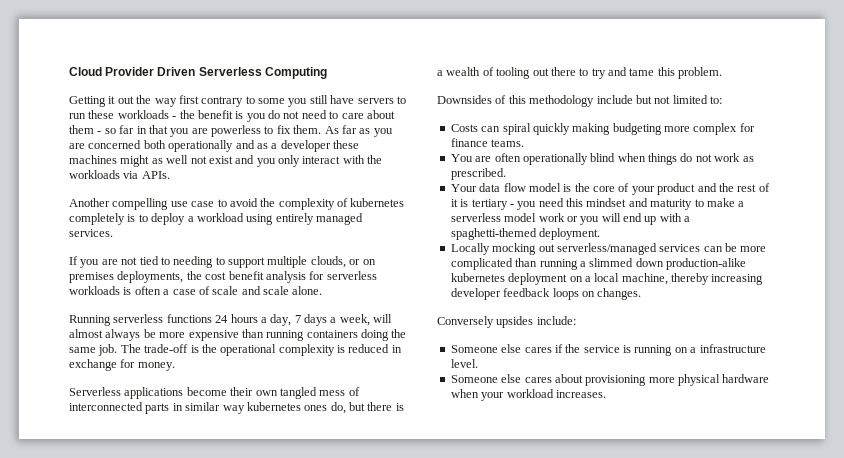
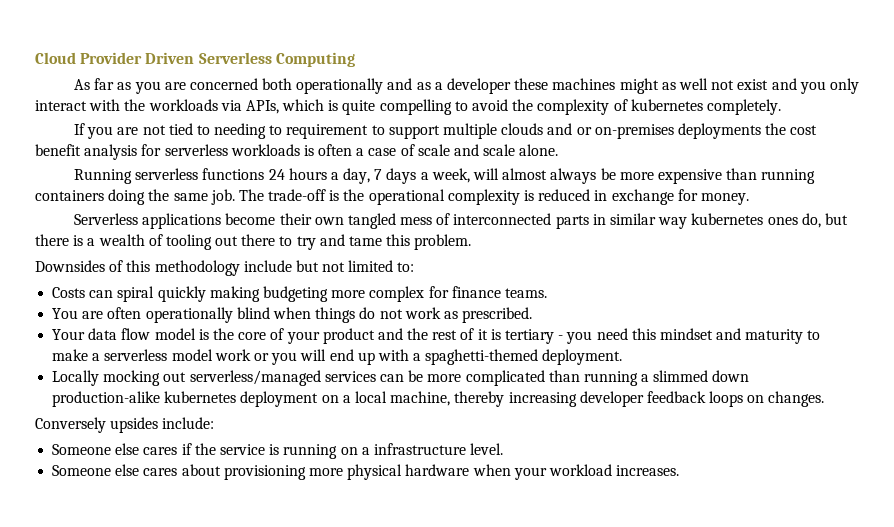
- Getting it out the way first contrary to some you still have servers to run these workloads - the benefit is you do not need to care about them - so far in that you are powerless to fix them. As far as you are concerned both operationally and as a developer these machines might as well not exist and you only interact with the workloads via APIs.
- Another compelling use case to avoid the complexity of kubernetes completely is to deploy a workload using entirely managed services.
+ As far as you are concerned both operationally and as a developer these machines might as well not exist and you only interact with the workloads via APIs, which is quite compelling to avoid the complexity of kubernetes completely.
- If you are not tied to needing to support multiple clouds, or on premises deployments, the cost benefit analysis for serverless workloads is often a case of scale and scale alone.
+ If you are not tied to needing to requirement to support multiple clouds and or on-premises deployments the cost benefit analysis for serverless workloads is often a case of scale and scale alone.

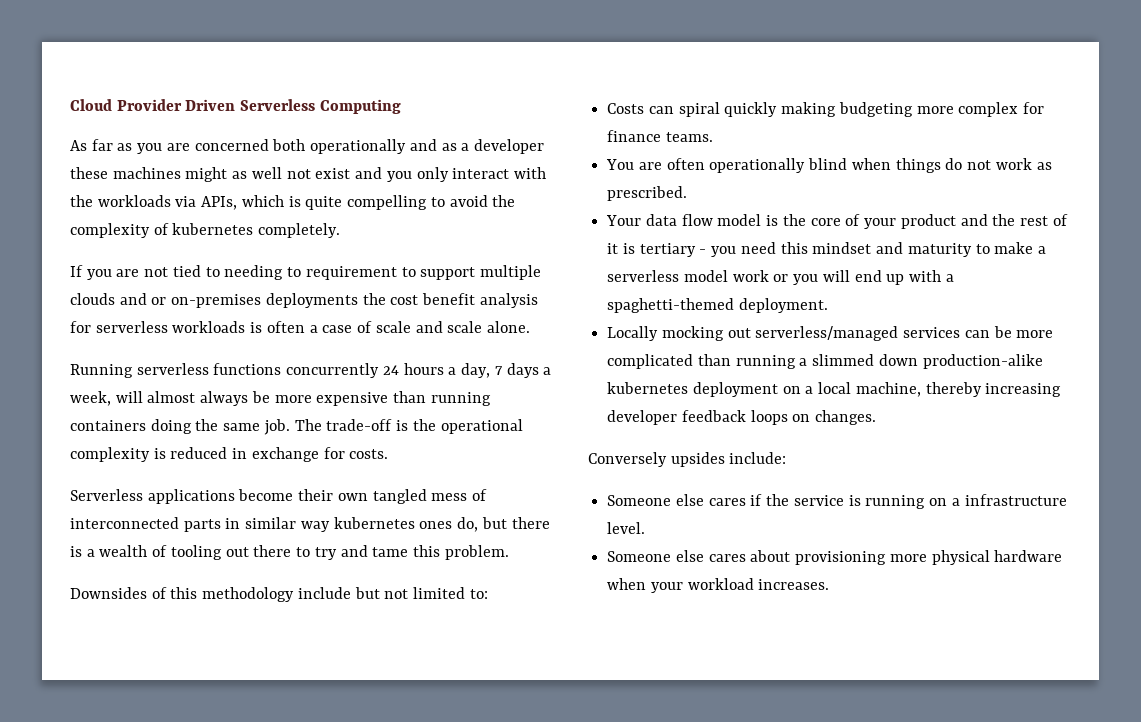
- Running serverless functions 24 hours a day, 7 days a week, will almost always be more expensive than running containers doing the same job.
+ Running serverless functions concurrently 24 hours a day, 7 days a week, will almost always be more expensive than running containers doing the same job.
- The trade-off is the operational complexity is reduced in exchange for money.
+ The trade-off is the operational complexity is reduced in exchange for costs.

